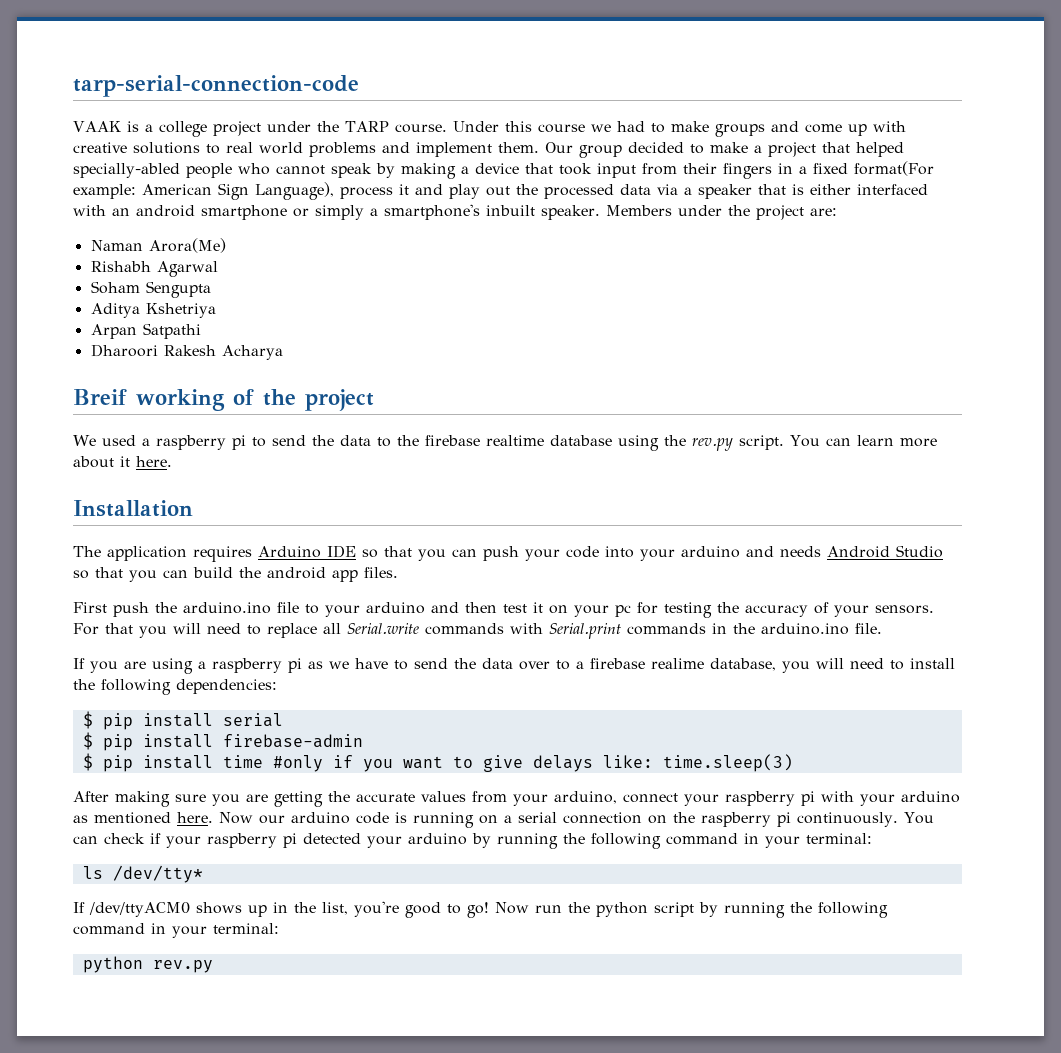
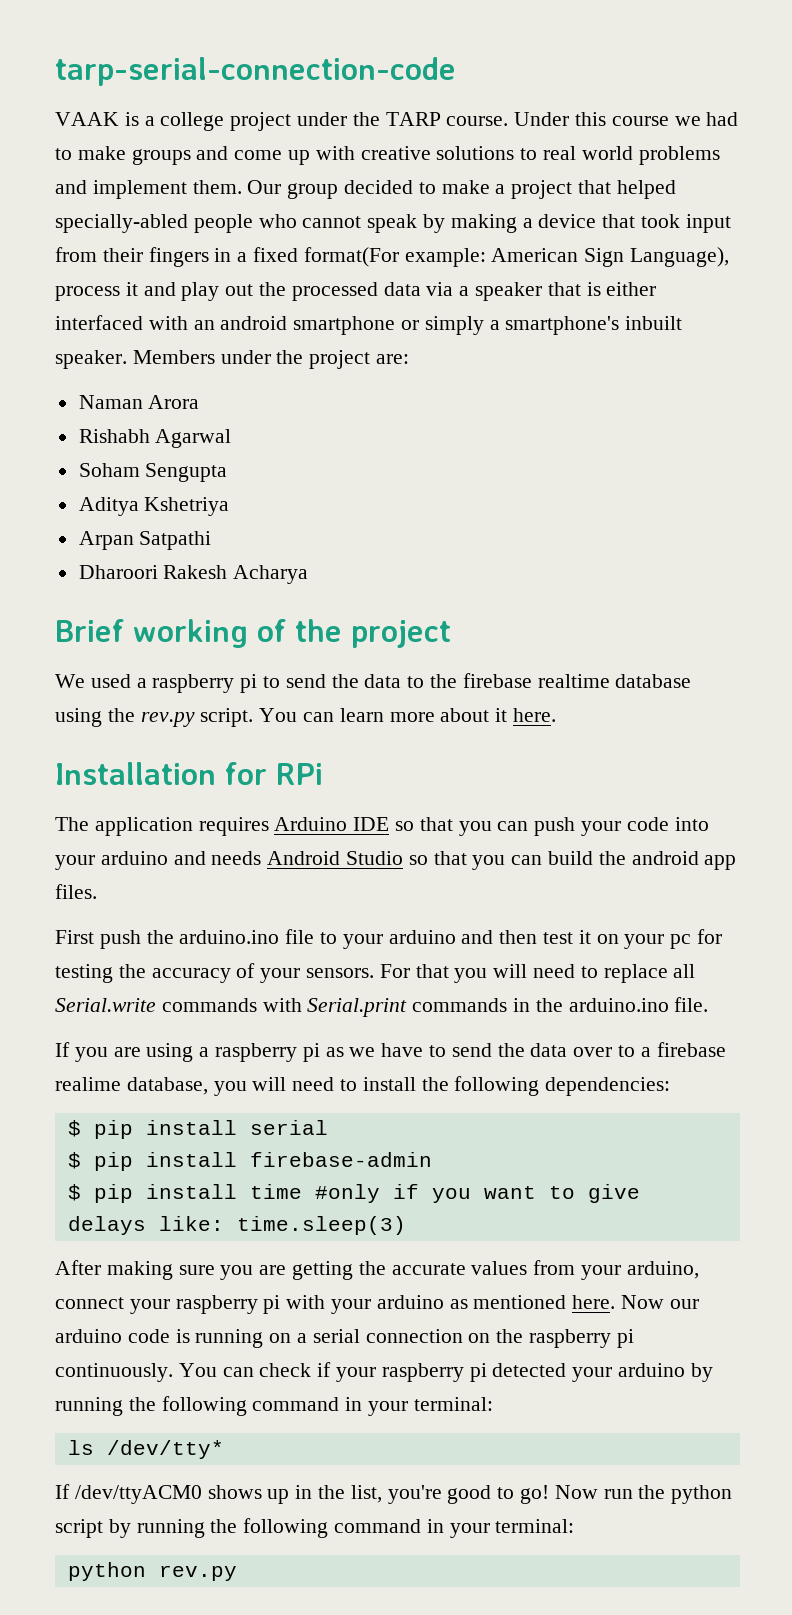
- Naman Arora(Me)
+ Naman Arora
- Breif working of the project
+ Brief working of the project
- Installation
+ Installation for RPi

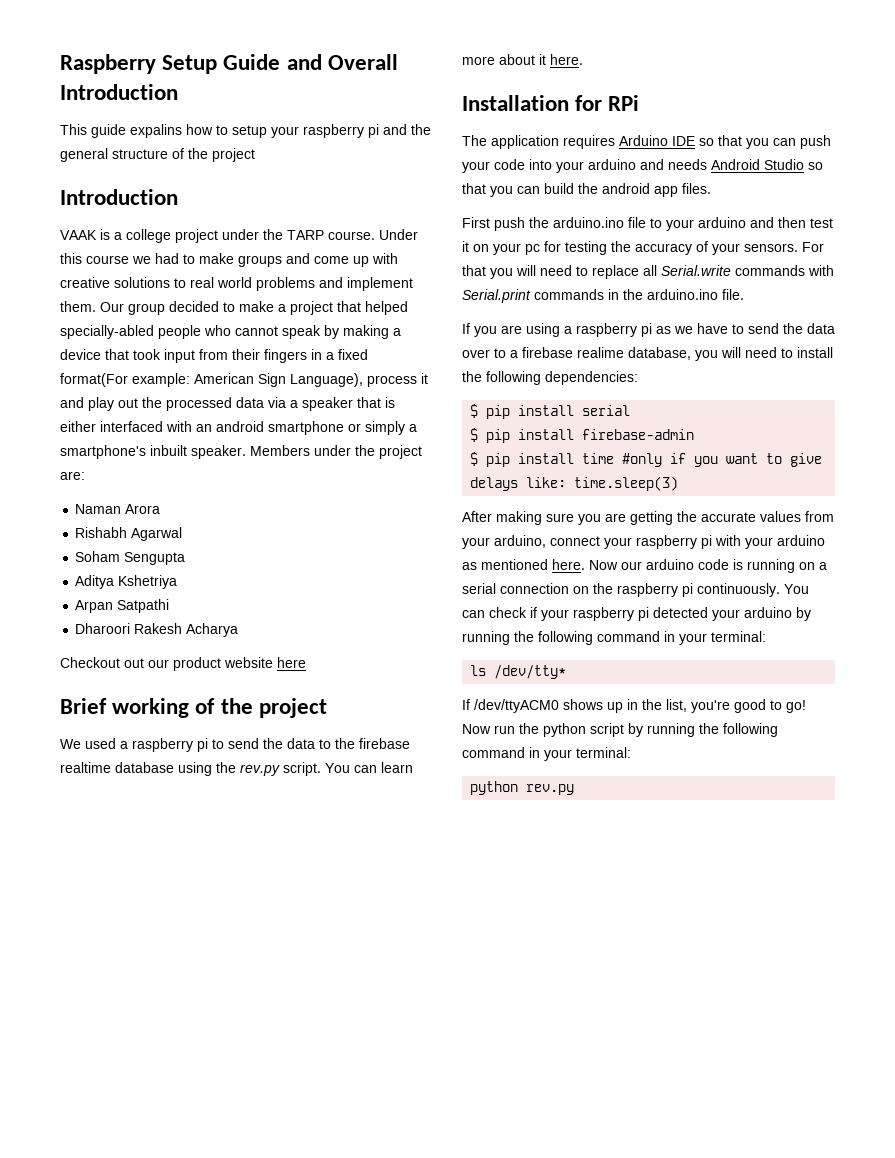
- tarp-serial-connection-code
+ Raspberry Setup Guide and Overall Introduction
+ This guide expalins how to setup your raspberry pi and the general structure of the project
+ Introduction
+ Checkout out our product website here

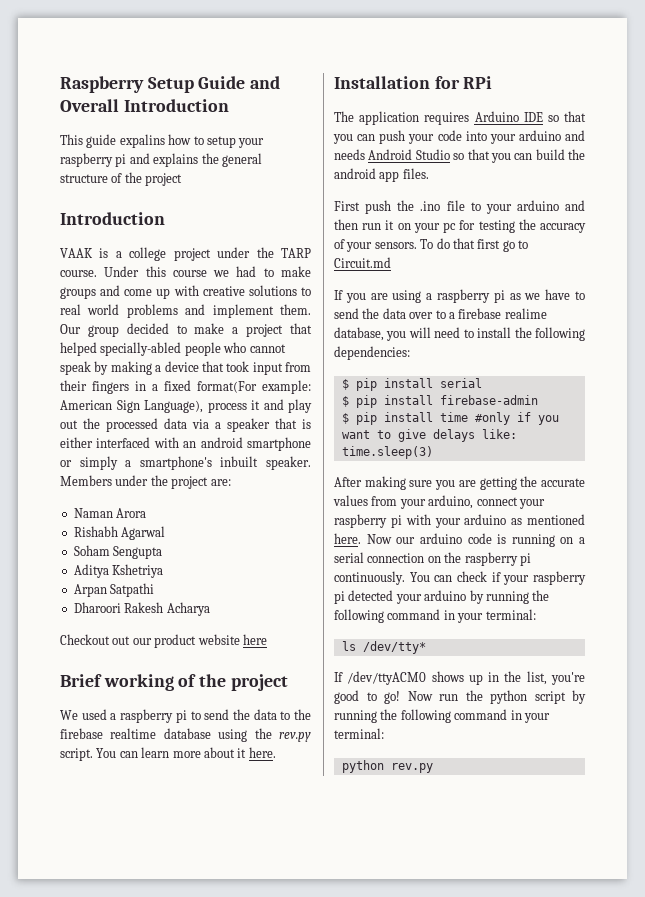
- This guide expalins how to setup your raspberry pi and the general structure of the project
+ This guide expalins how to setup your raspberry pi and explains the general structure of the project
- First push the arduino.ino file to your arduino and then test it on your pc for testing the accuracy of your sensors.
+ First push the .ino file to your arduino and then run it on your pc for testing the accuracy of your sensors.
- For that you will need to replace all Serial.write commands with Serial.print commands in the arduino.ino file.
+ To do that first go to Circuit.md

